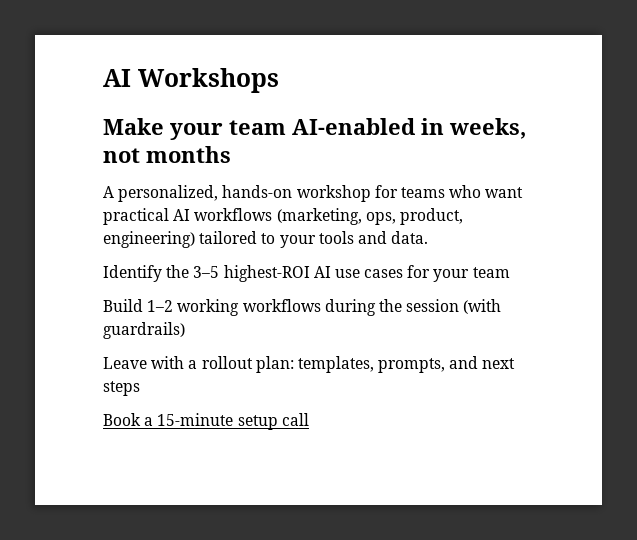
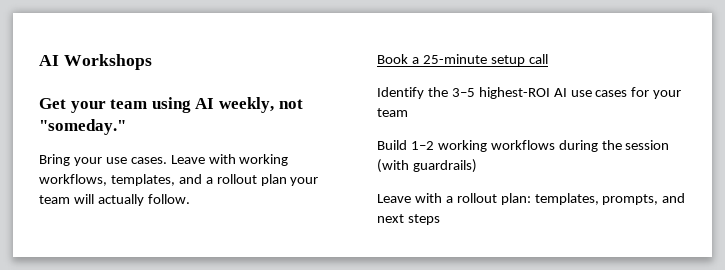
- Make your team AI-enabled in weeks, not months
- A personalized, hands-on workshop for teams who want practical AI workflows (marketing, ops, product, engineering) tailored to your tools and data.
+ Get your team using AI weekly, not "someday."
+ Bring your use cases. Leave with working workflows, templates, and a rollout plan your team will actually follow.
+ Book a 25-minute setup call
- Book a 15-minute setup call

